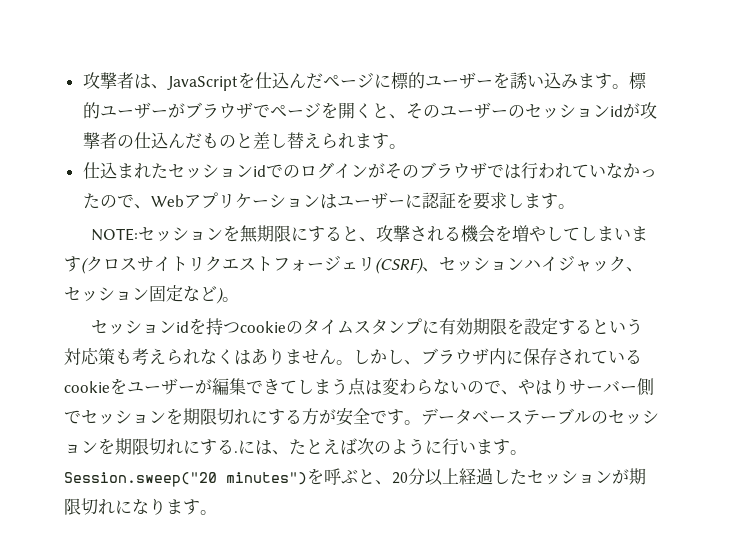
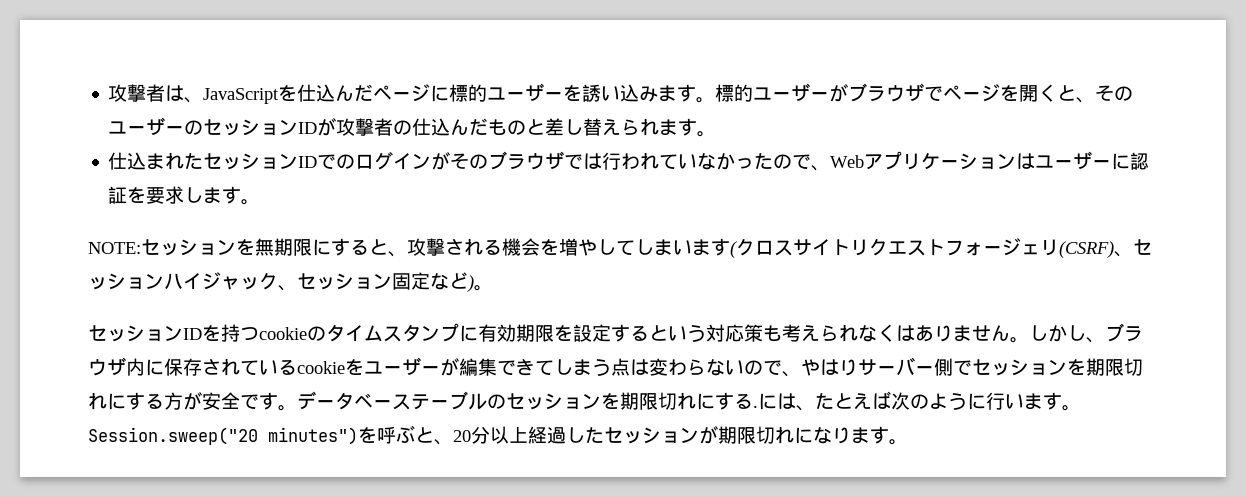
- 標的ユーザーがブラウザでページを開くと、そのユーザーのセッションidが攻撃者の仕込んだものと差し替えられます。
+ 標的ユーザーがブラウザでページを開くと、そのユーザーのセッションIDが攻撃者の仕込んだものと差し替えられます。
- 仕込まれたセッションidでのログインがそのブラウザでは行われていなかったので、Webアプリケーションはユーザーに認証を要求します。
+ 仕込まれたセッションIDでのログインがそのブラウザでは行われていなかったので、Webアプリケーションはユーザーに認証を要求します。
- セッションidを持つcookieのタイムスタンプに有効期限を設定するという対応策も考えられなくはありません。
+ セッションIDを持つcookieのタイムスタンプに有効期限を設定するという対応策も考えられなくはありません。

